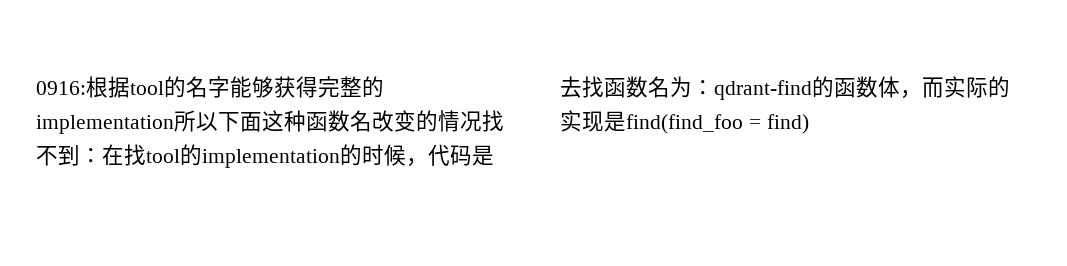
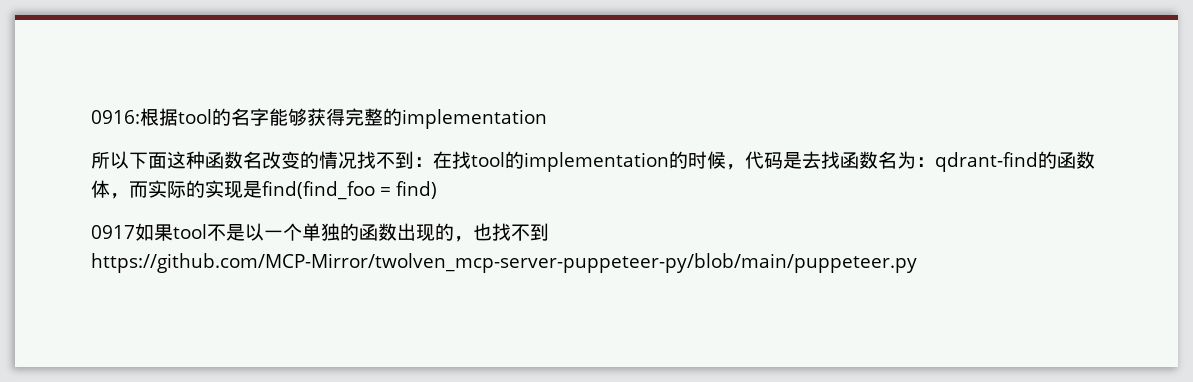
- 0916:根据tool的名字能够获得完整的implementation所以下面这种函数名改变的情况找不到：在找tool的implementation的时候，代码是去找函数名为：qdrant-find的函数体，而实际的实现是find(find_foo = find)
+ 0916:根据tool的名字能够获得完整的implementation
+ 所以下面这种函数名改变的情况找不到：在找tool的implementation的时候，代码是去找函数名为：qdrant-find的函数体，而实际的实现是find(find_foo = find)
+ 0917如果tool不是以一个单独的函数出现的，也找不到https://github.com/MCP-Mirror/twolven_mcp-server-puppeteer-py/blob/main/puppeteer.py

